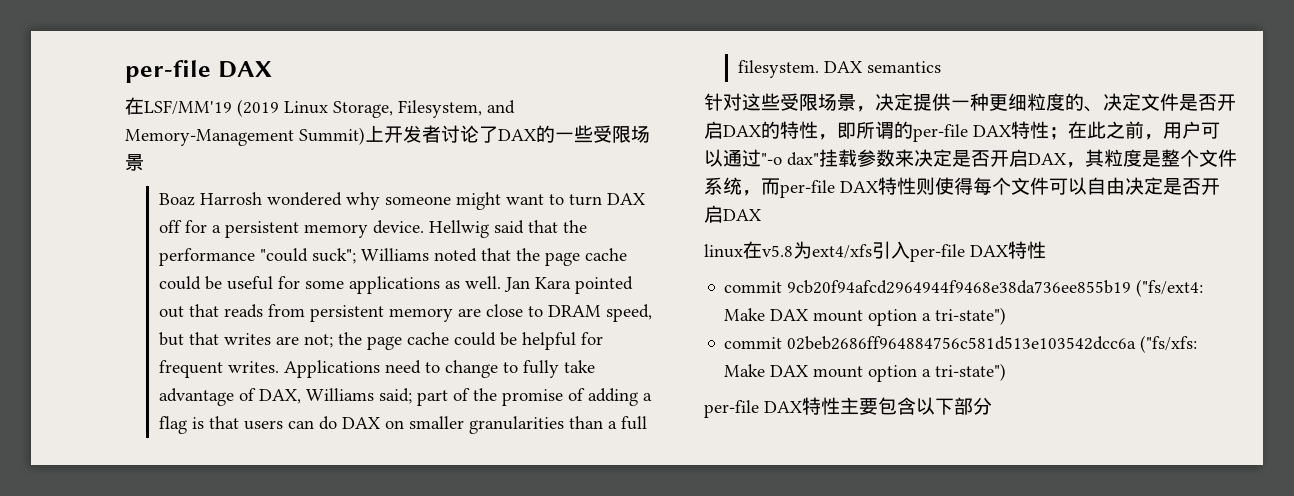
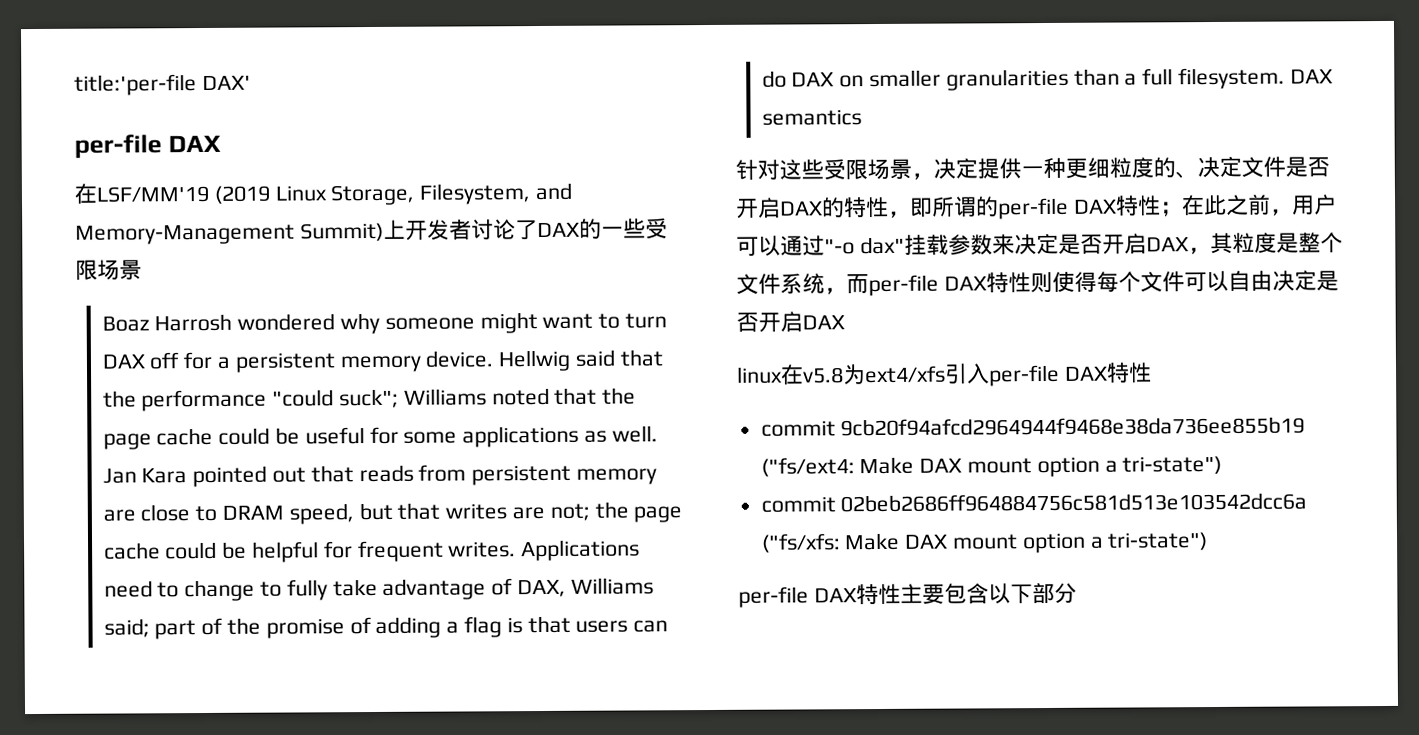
+ title:'per-file DAX'

